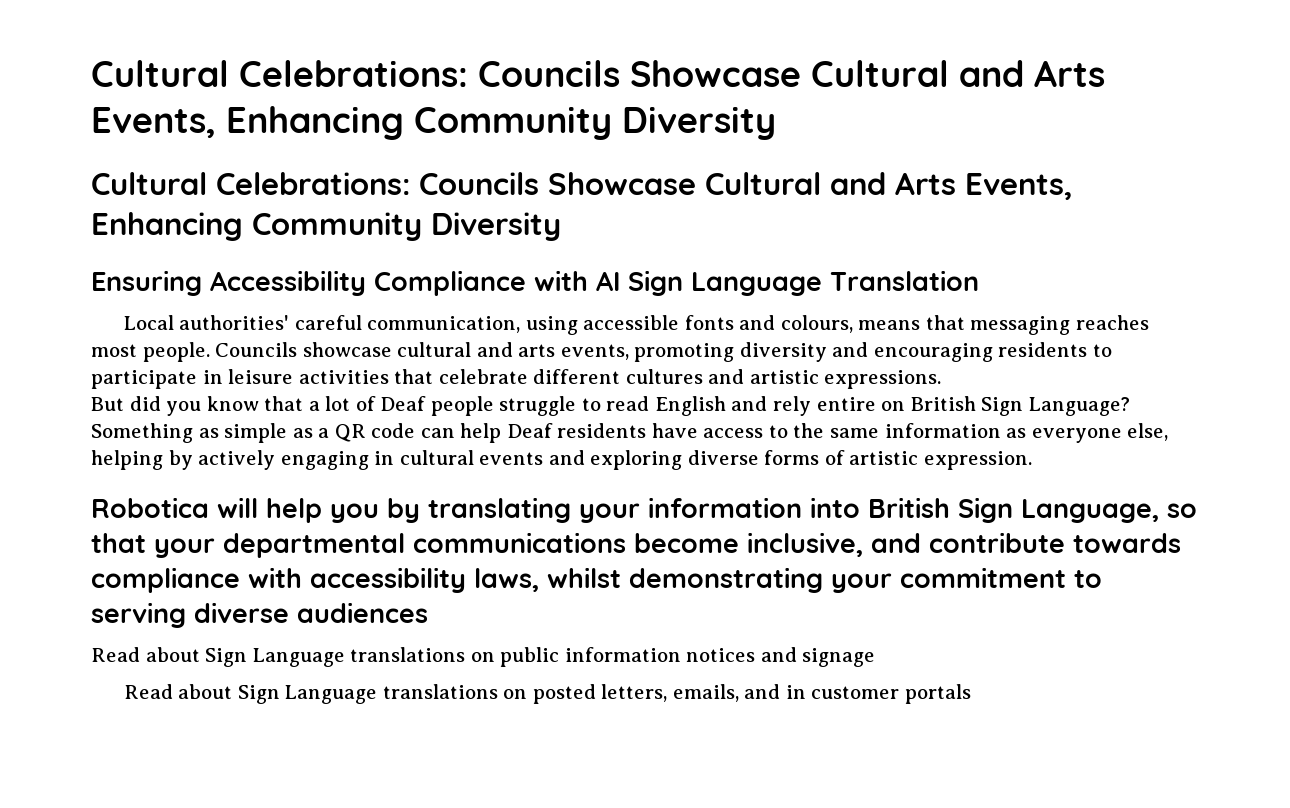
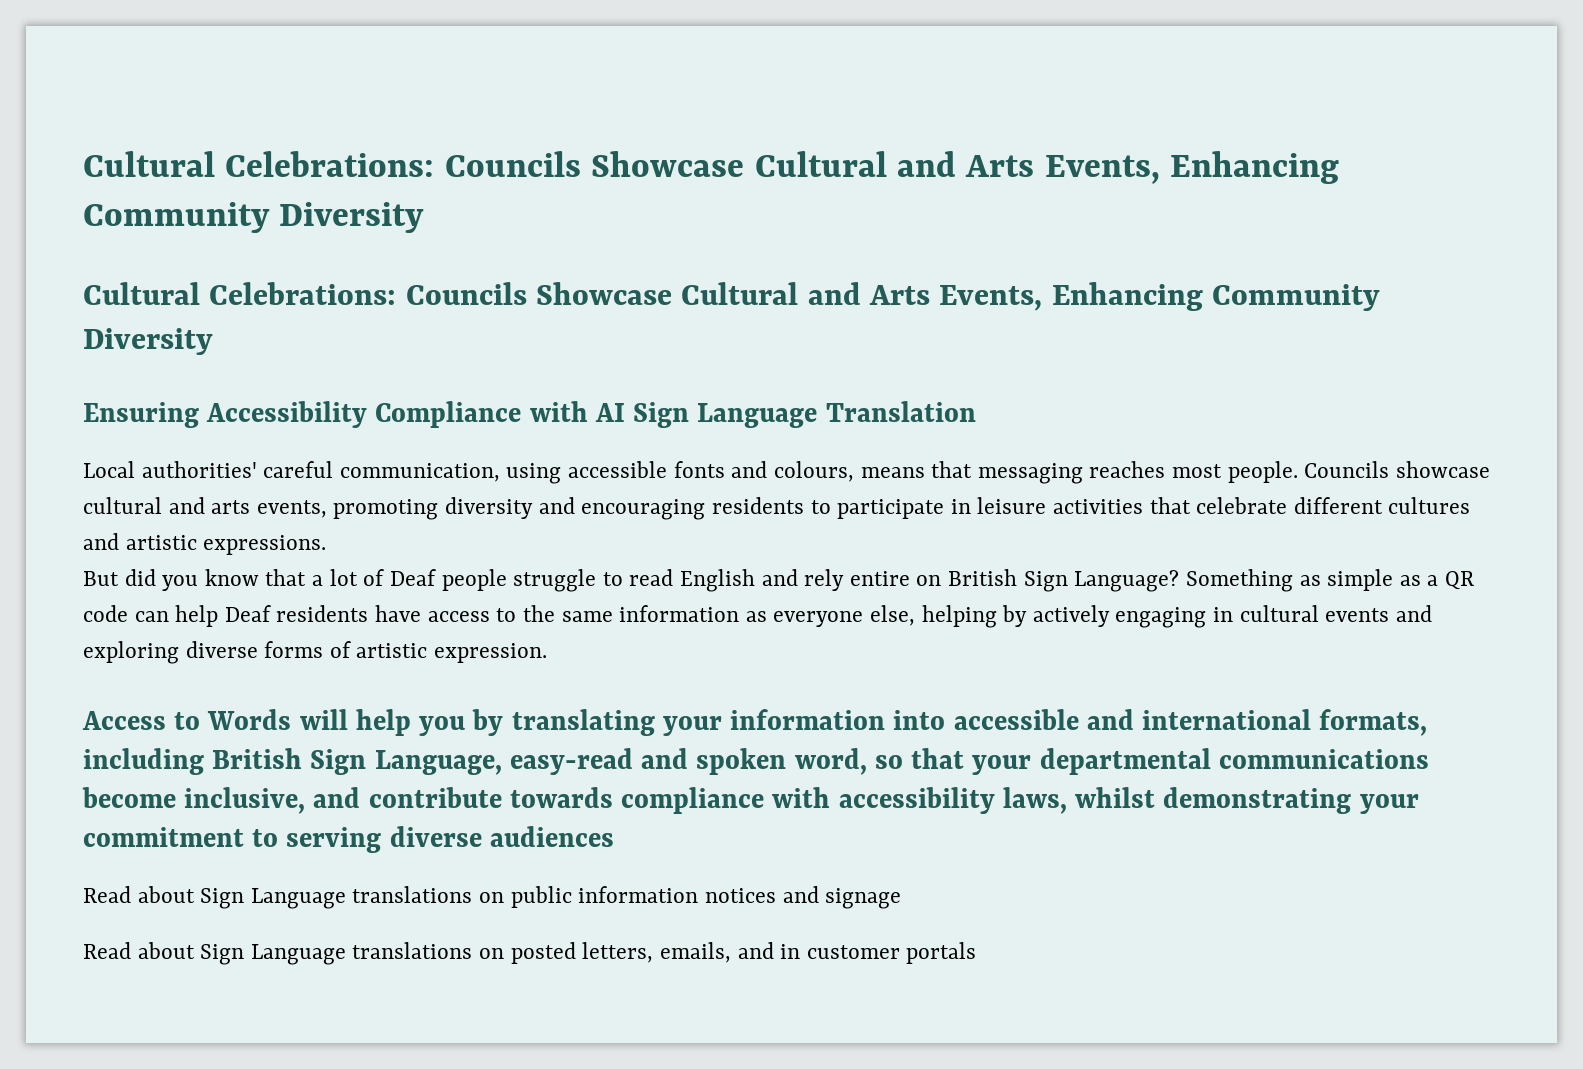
- Robotica will help you by translating your information into British Sign Language, so that your departmental communications become inclusive, and contribute towards compliance with accessibility laws, whilst demonstrating your commitment to serving diverse audiences
+ Access to Words will help you by translating your information into accessible and international formats, including British Sign Language, easy-read and spoken word, so that your departmental communications become inclusive, and contribute towards compliance with accessibility laws, whilst demonstrating your commitment to serving diverse audiences

